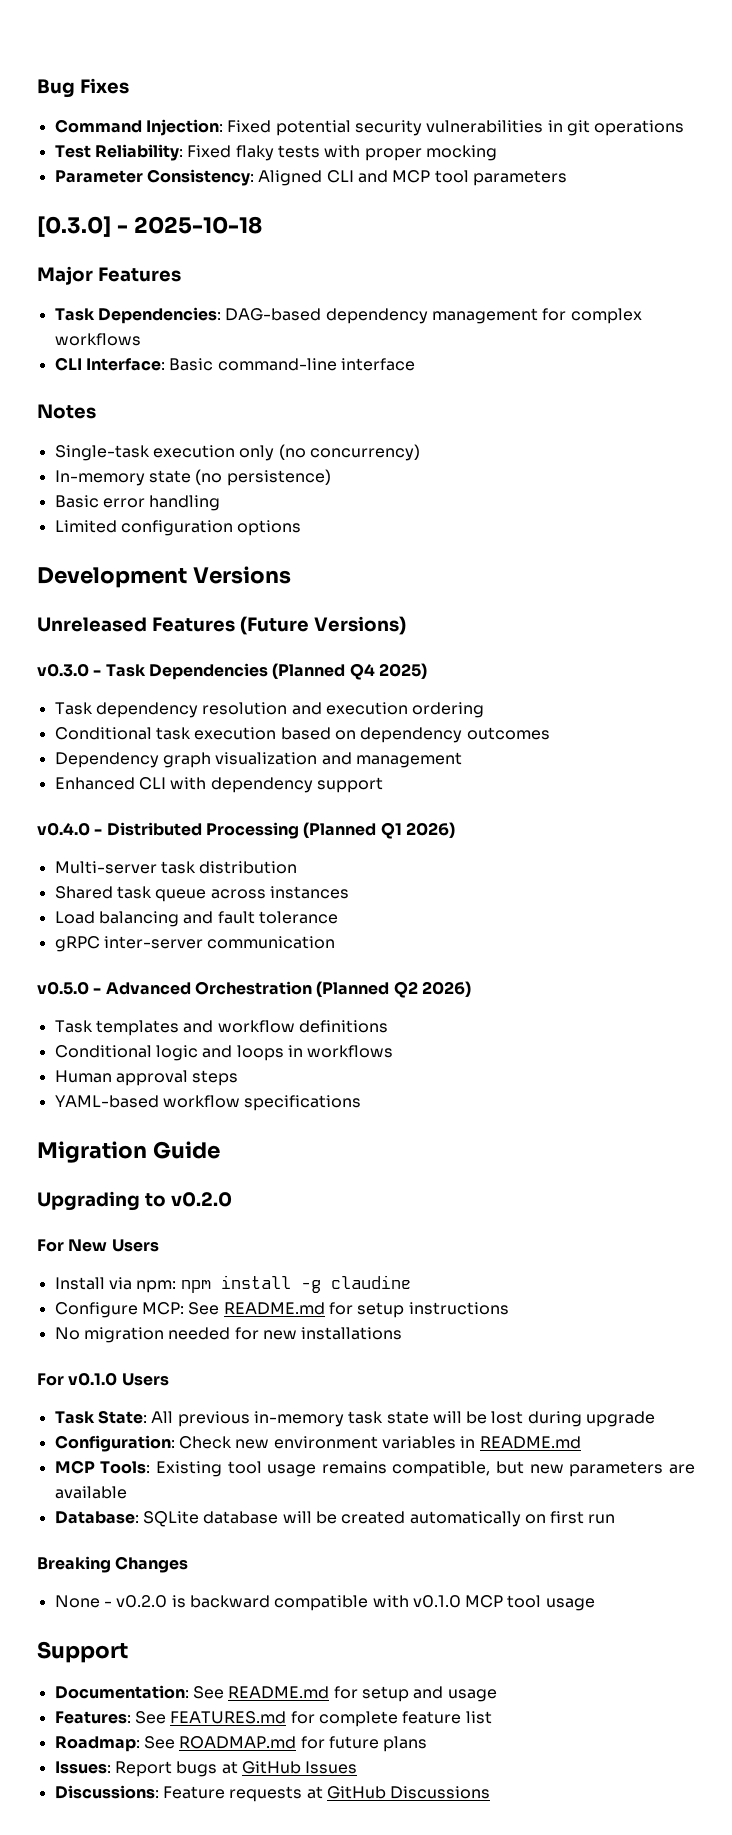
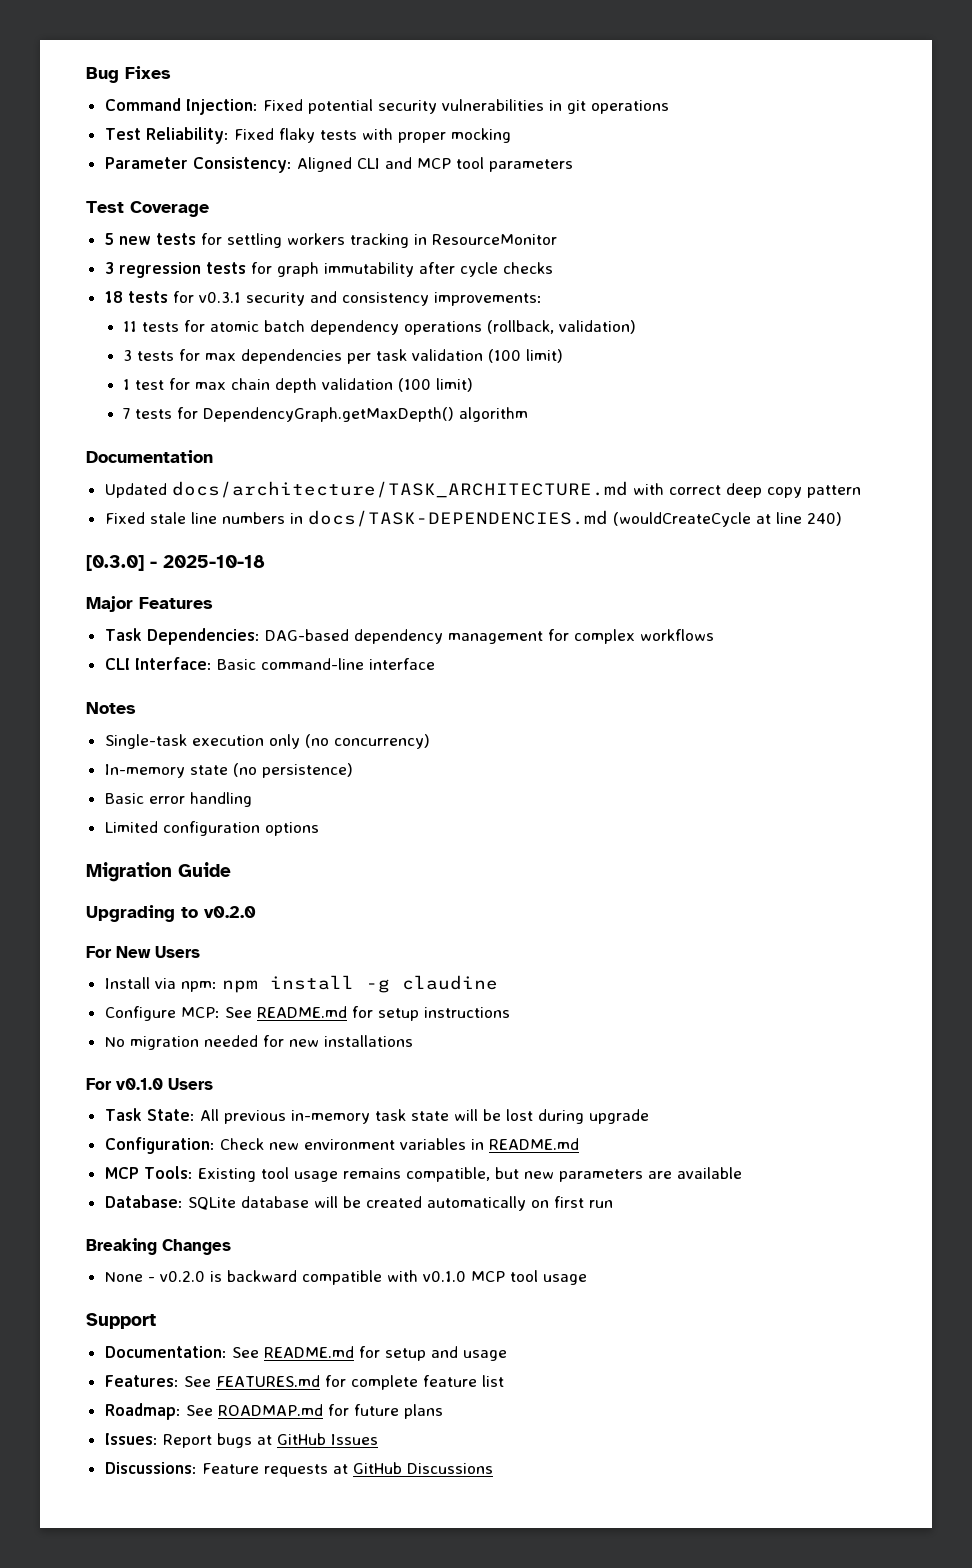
+ Test Coverage
+ 5 new tests for settling workers tracking in ResourceMonitor
+ 3 regression tests for graph immutability after cycle checks
+ 18 tests for v0.3.1 security and consistency improvements:
+ 11 tests for atomic batch dependency operations (rollback, validation)
+ 3 tests for max dependencies per task validation (100 limit)
+ 1 test for max chain depth validation (100 limit)
+ 7 tests for DependencyGraph.getMaxDepth() algorithm
+ Documentation
+ Updated docs/architecture/TASK_ARCHITECTURE.md with correct deep copy pattern
+ Fixed stale line numbers in docs/TASK-DEPENDENCIES.md (wouldCreateCycle at line 240)
- Development Versions
- Unreleased Features (Future Versions)
- v0.3.0 - Task Dependencies (Planned Q4 2025)
- Task dependency resolution and execution ordering
- Conditional task execution based on dependency outcomes
- Dependency graph visualization and management
- Enhanced CLI with dependency support
- v0.4.0 - Distributed Processing (Planned Q1 2026)
- Multi-server task distribution
- Shared task queue across instances
- Load balancing and fault tolerance
- gRPC inter-server communication
- v0.5.0 - Advanced Orchestration (Planned Q2 2026)
- Task templates and workflow definitions
- Conditional logic and loops in workflows
- Human approval steps
- YAML-based workflow specifications

